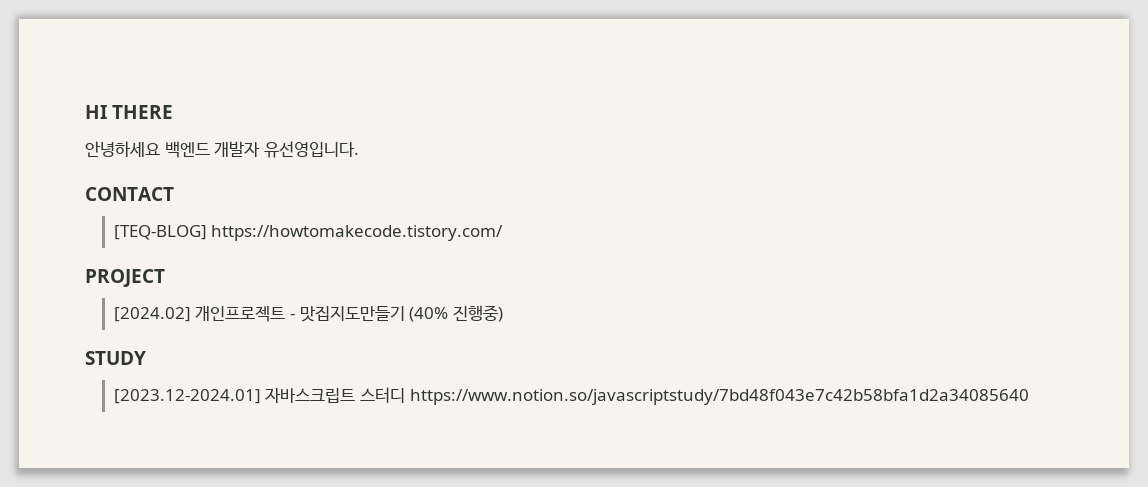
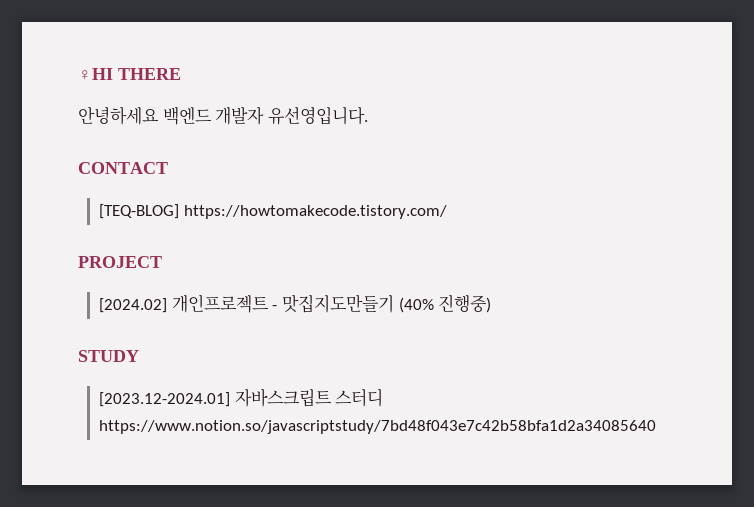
- HI THERE
+ ♀HI THERE

